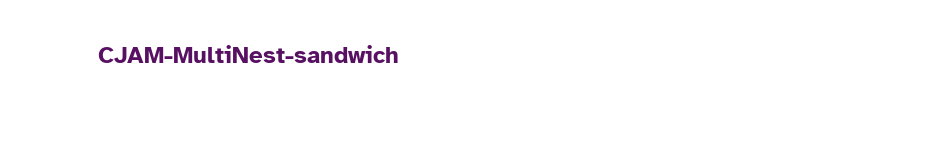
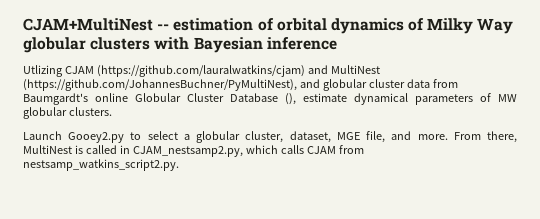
- CJAM-MultiNest-sandwich
+ CJAM+MultiNest -- estimation of orbital dynamics of Milky Way globular clusters with Bayesian inference
+ Utlizing CJAM (https://github.com/lauralwatkins/cjam) and MultiNest (https://github.com/JohannesBuchner/PyMultiNest), and globular cluster data from Baumgardt's online Globular Cluster Database (), estimate dynamical parameters of MW globular clusters.
+ Launch Gooey2.py to select a globular cluster, dataset, MGE file, and more. From there, MultiNest is called in CJAM_nestsamp2.py, which calls CJAM from nestsamp_watkins_script2.py.

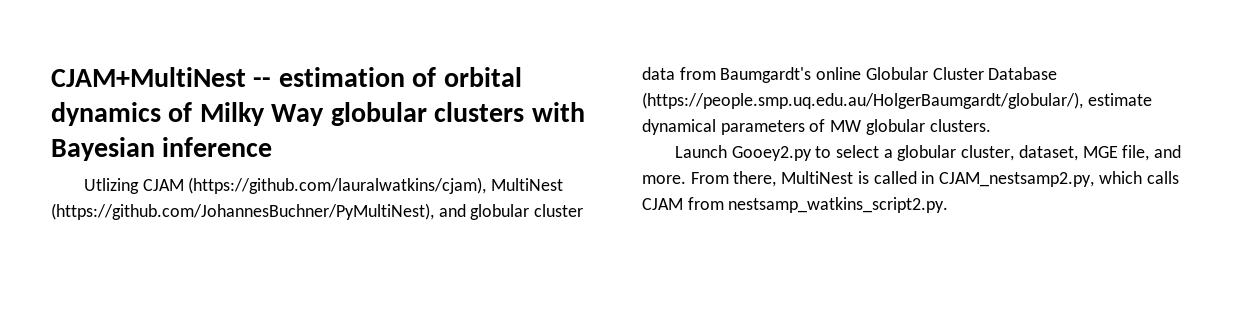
- Utlizing CJAM (https://github.com/lauralwatkins/cjam) and MultiNest (https://github.com/JohannesBuchner/PyMultiNest), and globular cluster data from Baumgardt's online Globular Cluster Database (), estimate dynamical parameters of MW globular clusters.
+ Utlizing CJAM (https://github.com/lauralwatkins/cjam), MultiNest (https://github.com/JohannesBuchner/PyMultiNest), and globular cluster data from Baumgardt's online Globular Cluster Database (https://people.smp.uq.edu.au/HolgerBaumgardt/globular/), estimate dynamical parameters of MW globular clusters.

